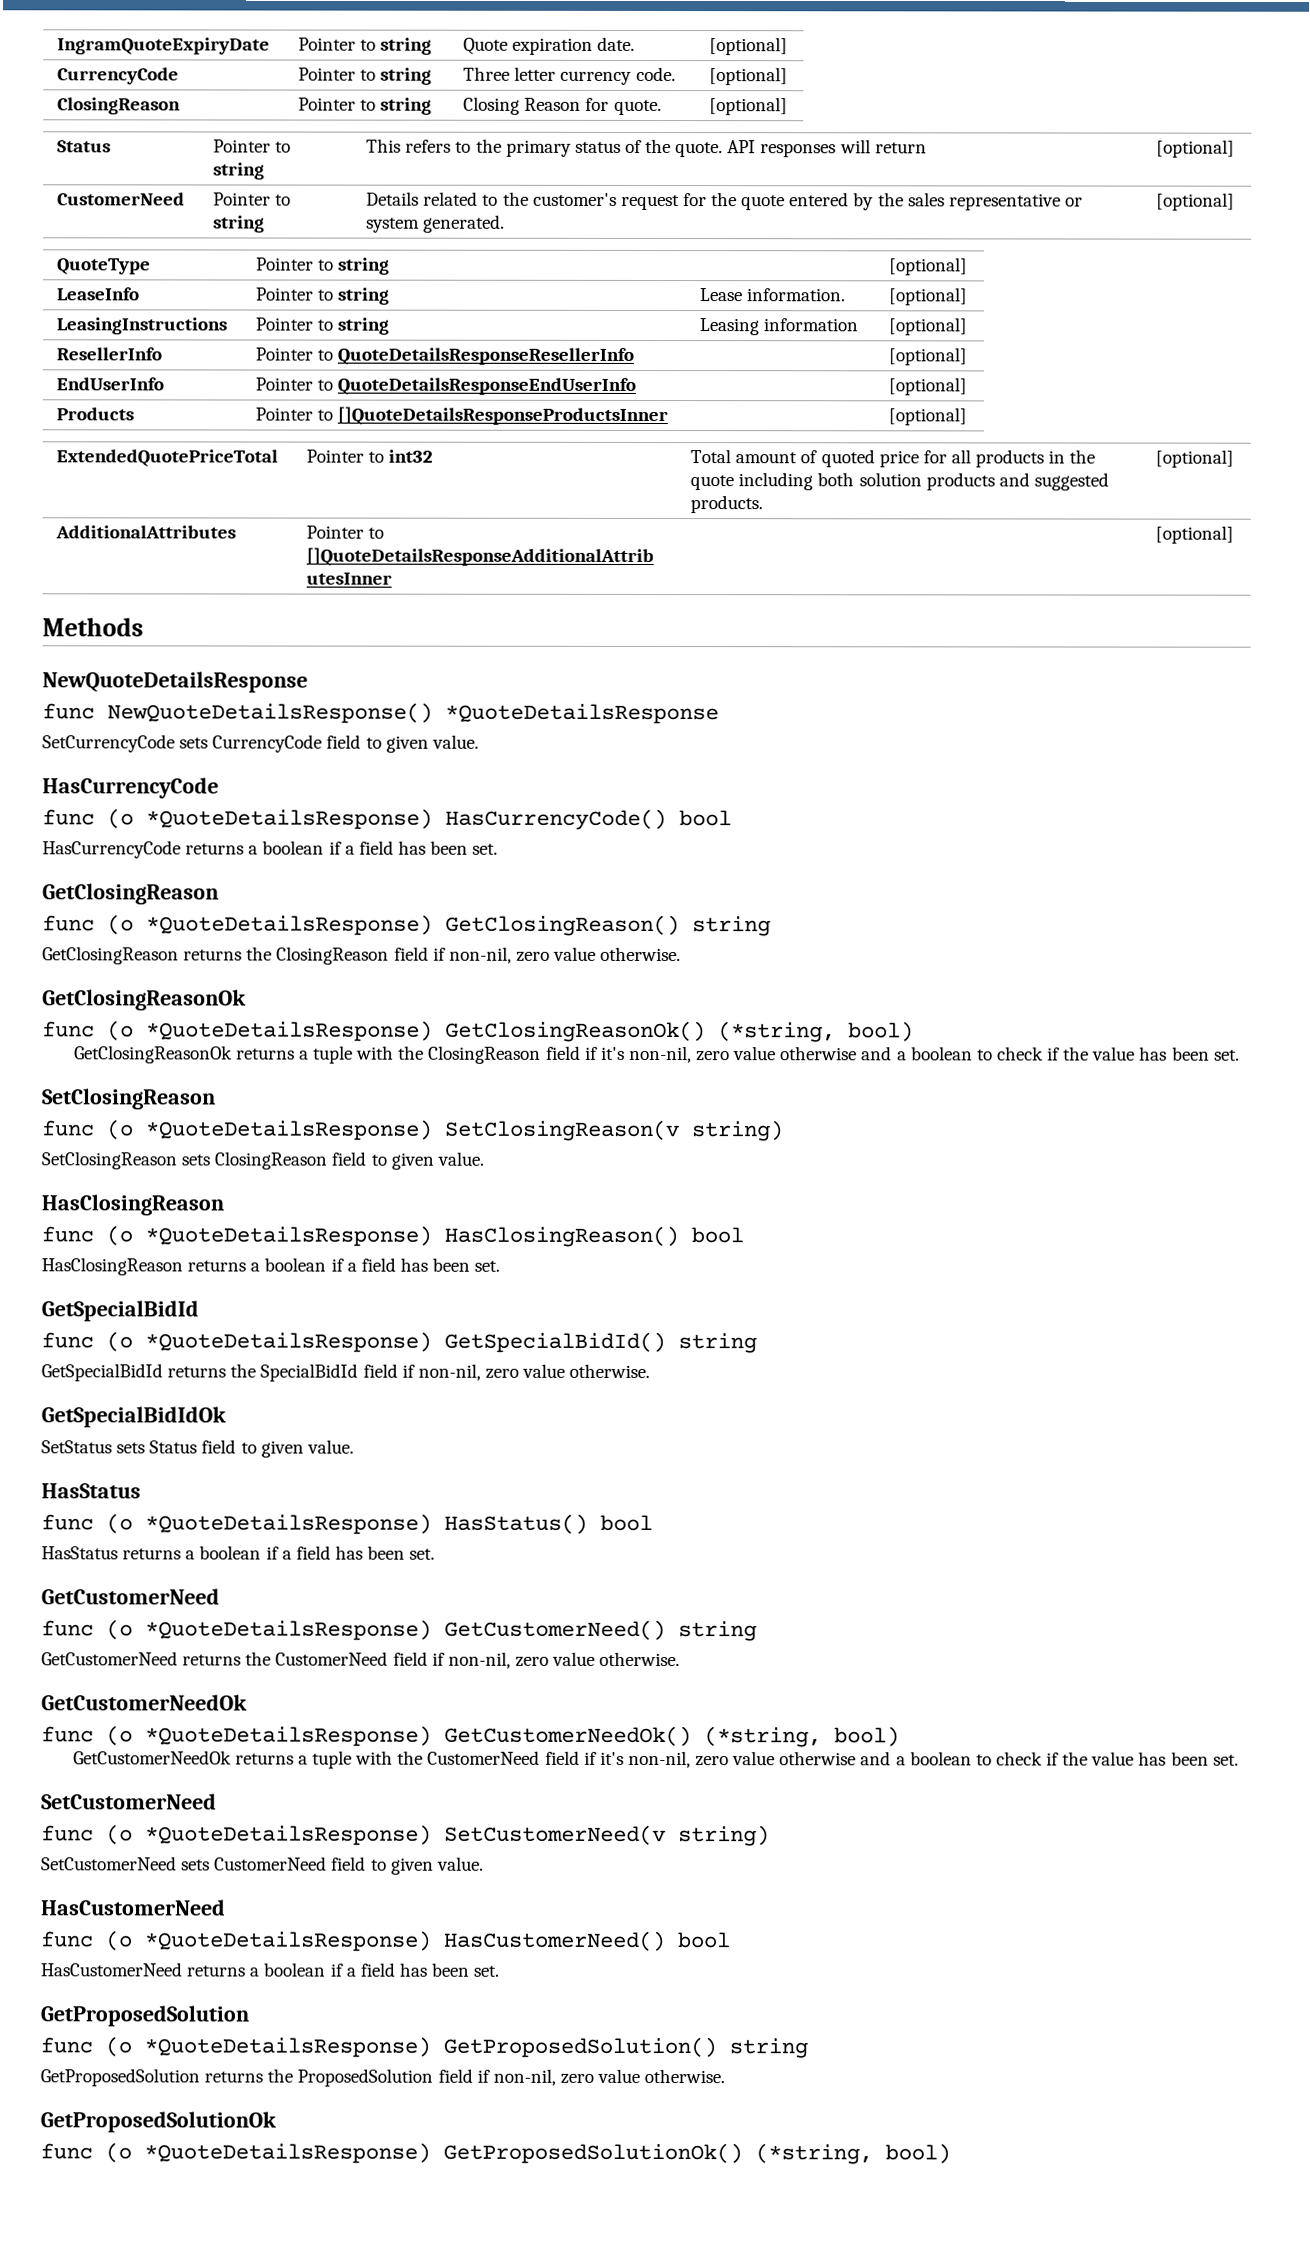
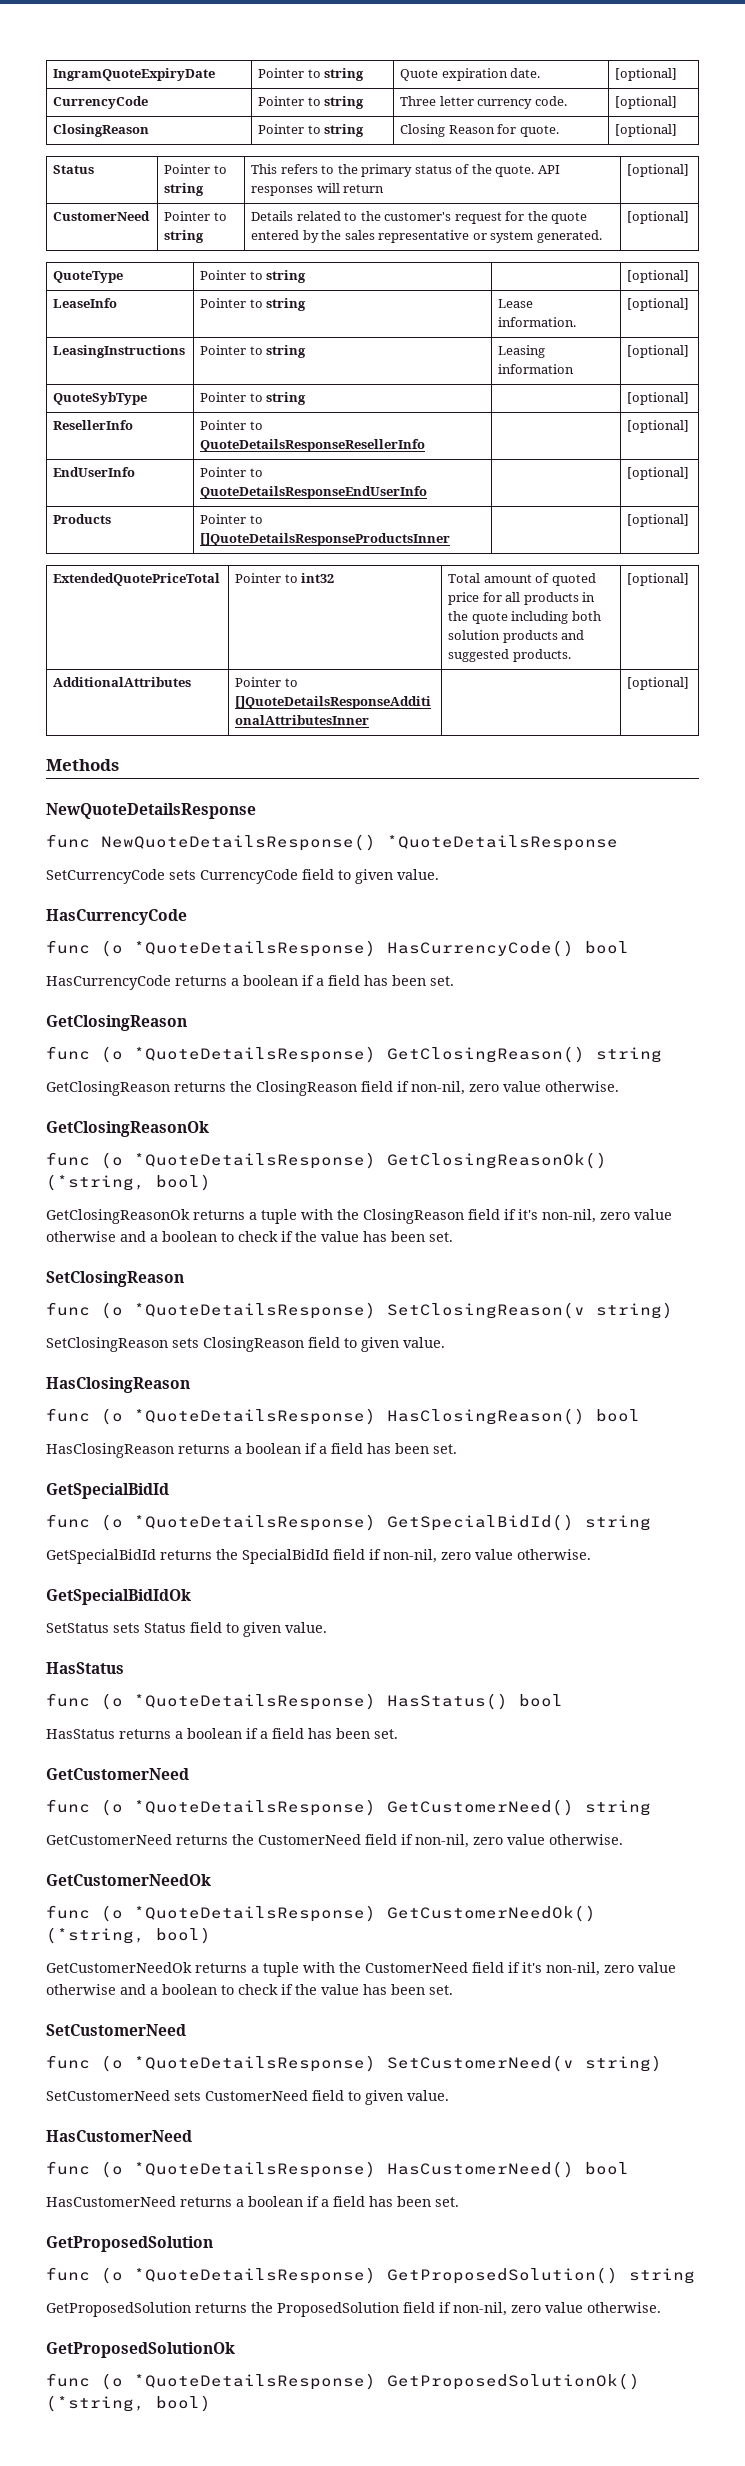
+ QuoteSybType | Pointer to string | | [optional]

